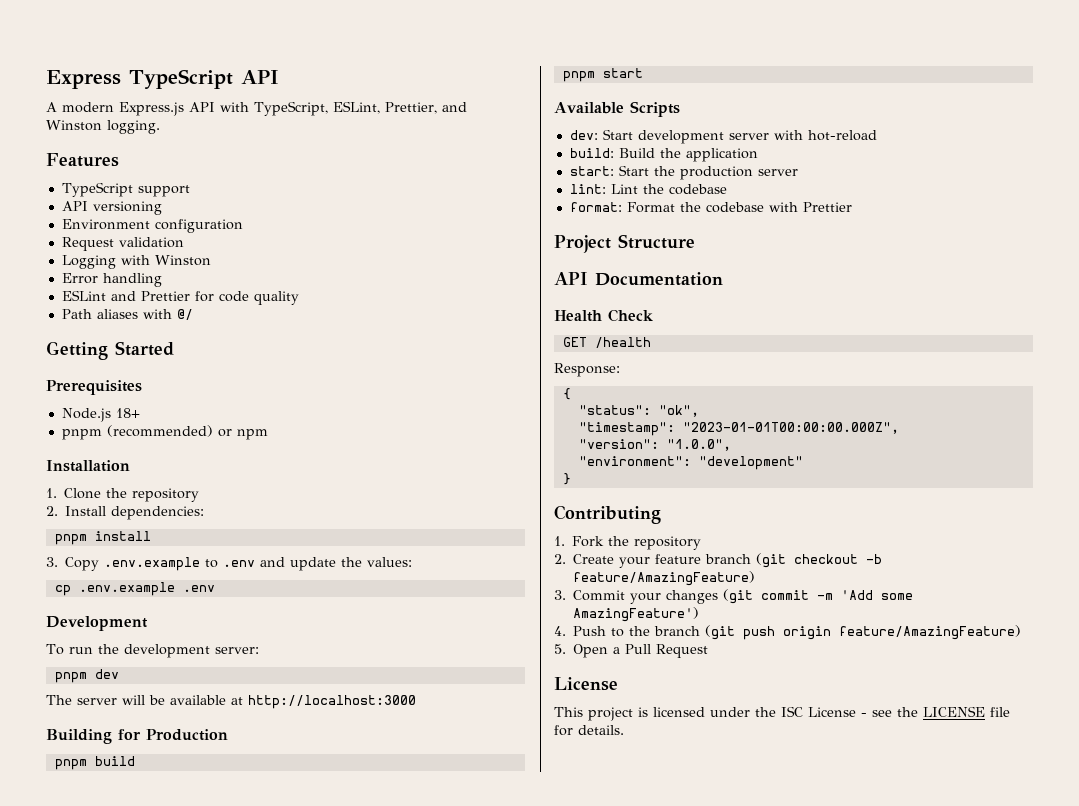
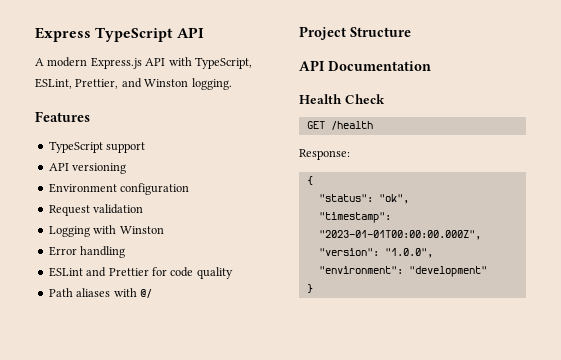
- Getting Started
- Prerequisites
- Node.js 18+
- pnpm (recommended) or npm
- Installation
- 1. Clone the repository
- 2. Install dependencies:
- pnpm install
- 3. Copy .env.example to .env and update the values:
- cp .env.example .env
- Development
- To run the development server:
- pnpm dev
- The server will be available at http://localhost:3000
- Building for Production
- pnpm build
- pnpm start
- Available Scripts
- dev: Start development server with hot-reload
- build: Build the application
- start: Start the production server
- lint: Lint the codebase
- format: Format the codebase with Prettier
- Contributing
- 1. Fork the repository
- 2. Create your feature branch (git checkout -b feature/AmazingFeature)
- 3. Commit your changes (git commit -m 'Add some AmazingFeature')
- 4. Push to the branch (git push origin feature/AmazingFeature)
- 5. Open a Pull Request
- License
- This project is licensed under the ISC License - see the LICENSE file for details.

